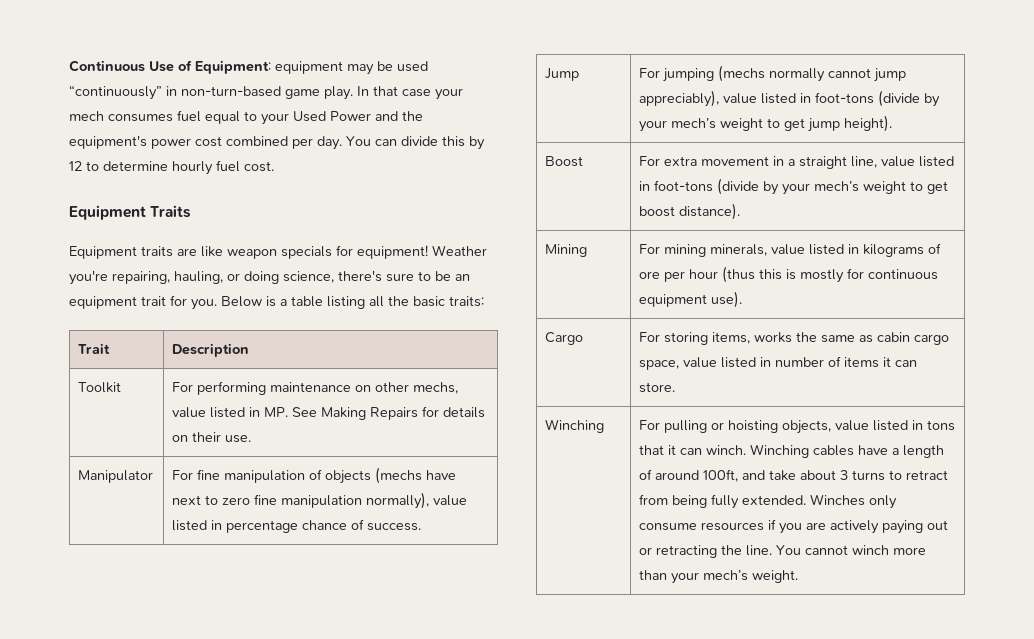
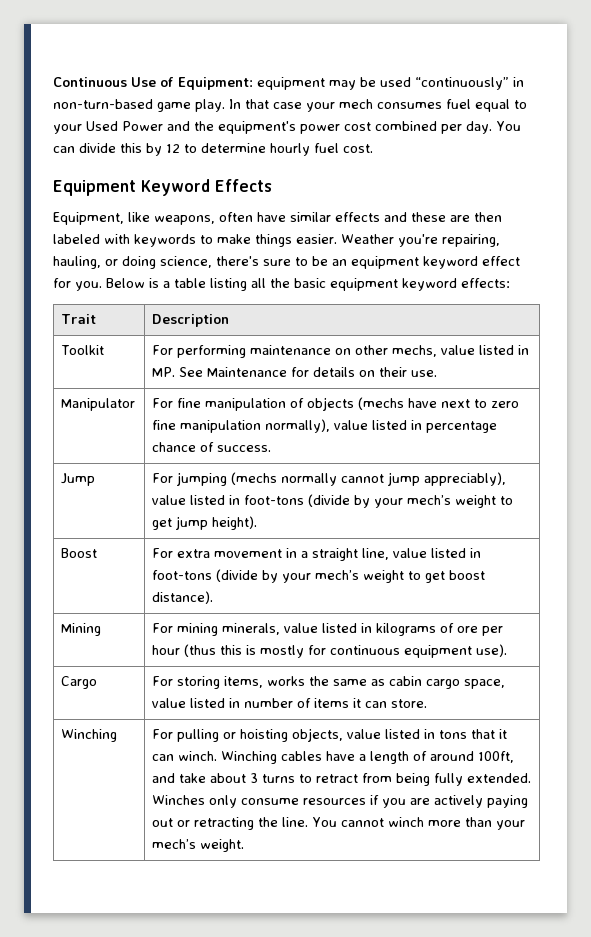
- Equipment Traits
- Equipment traits are like weapon specials for equipment!
+ Equipment Keyword Effects
+ Equipment, like weapons, often have similar effects and these are then labeled with keywords to make things easier.
- Weather you're repairing, hauling, or doing science, there's sure to be an equipment trait for you.
+ Weather you're repairing, hauling, or doing science, there's sure to be an equipment keyword effect for you.
- Below is a table listing all the basic traits:
+ Below is a table listing all the basic equipment keyword effects:
- Toolkit | For performing maintenance on other mechs, value listed in MP. See Making Repairs for details on their use.
+ Toolkit | For performing maintenance on other mechs, value listed in MP. See Maintenance for details on their use.

